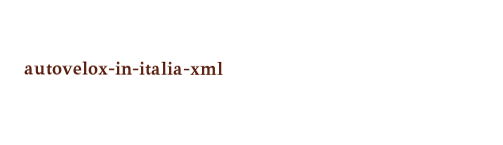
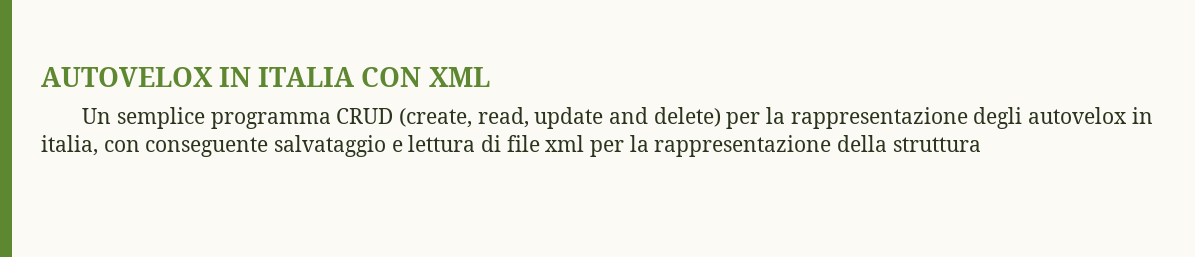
- autovelox-in-italia-xml
+ AUTOVELOX IN ITALIA CON XML
+ Un semplice programma CRUD (create, read, update and delete) per la rappresentazione degli autovelox in italia, con conseguente salvataggio e lettura di file xml per la rappresentazione della struttura

